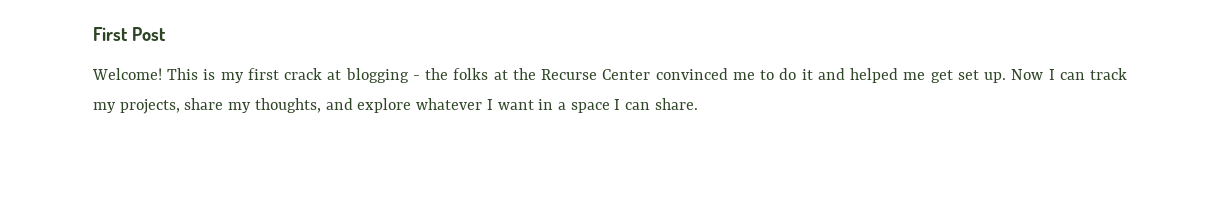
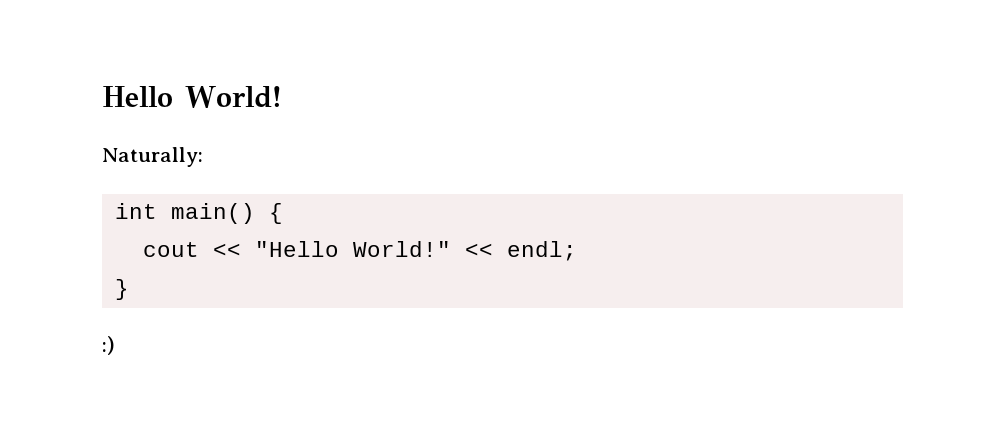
- First Post
- Welcome! This is my first crack at blogging - the folks at the Recurse Center convinced me to do it and helped me get set up. Now I can track my projects, share my thoughts, and explore whatever I want in a space I can share.
+ Hello World!
+ Naturally:
+ int main() {
+ cout << "Hello World!" << endl;
+ }
+ :)

